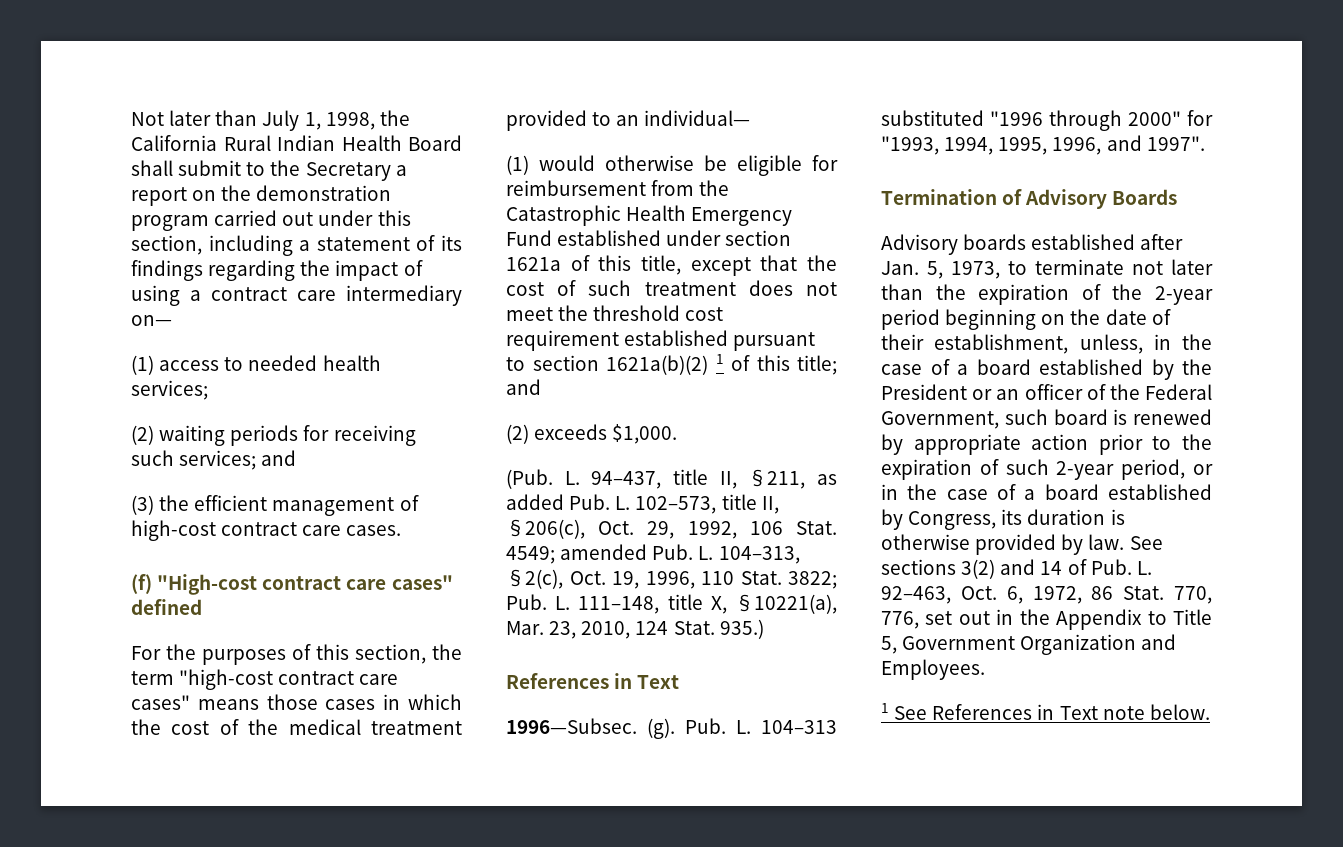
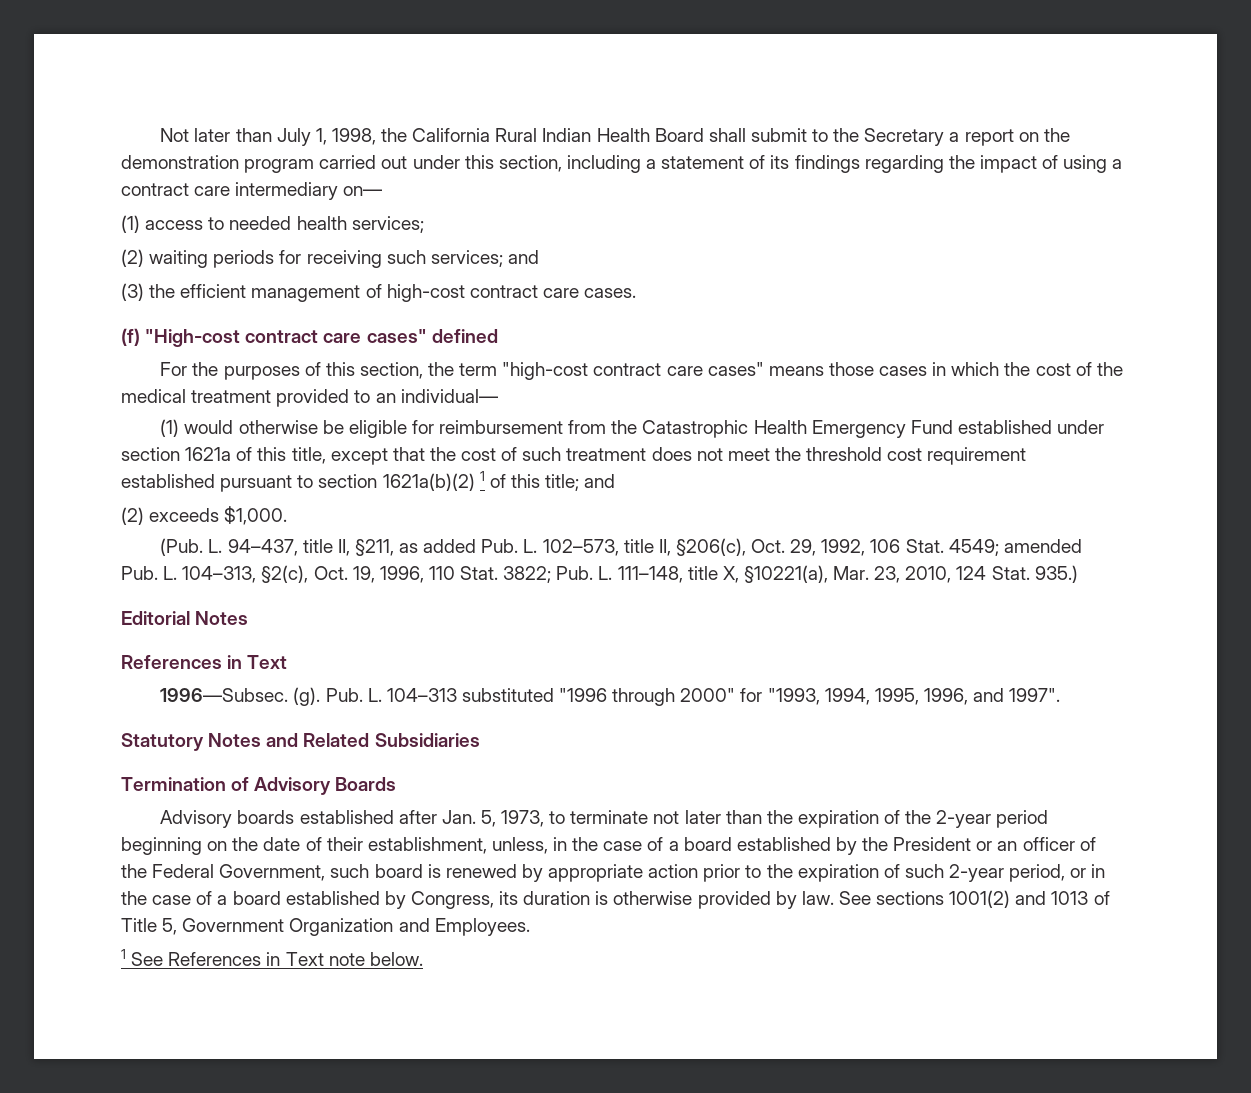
+ Editorial Notes
+ Statutory Notes and Related Subsidiaries
- See sections 3(2) and 14 of Pub. L. 92–463, Oct. 6, 1972, 86 Stat. 770, 776, set out in the Appendix to Title 5, Government Organization and Employees.
+ See sections 1001(2) and 1013 of Title 5, Government Organization and Employees.

